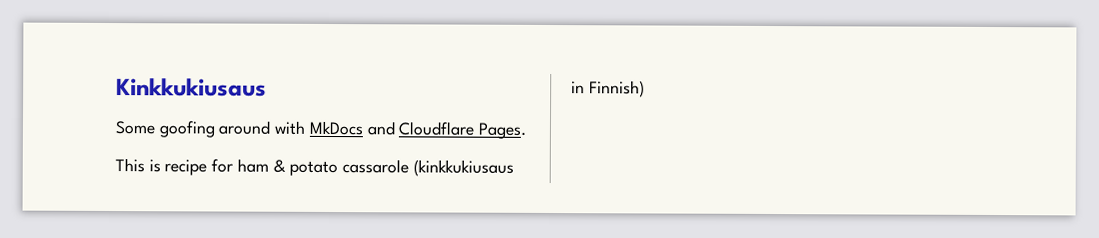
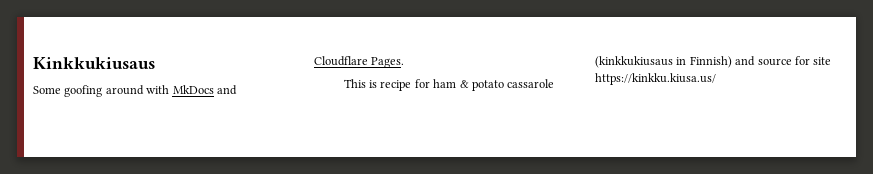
- This is recipe for ham & potato cassarole (kinkkukiusaus in Finnish)
+ This is recipe for ham & potato cassarole (kinkkukiusaus in Finnish) and source for site https://kinkku.kiusa.us/

